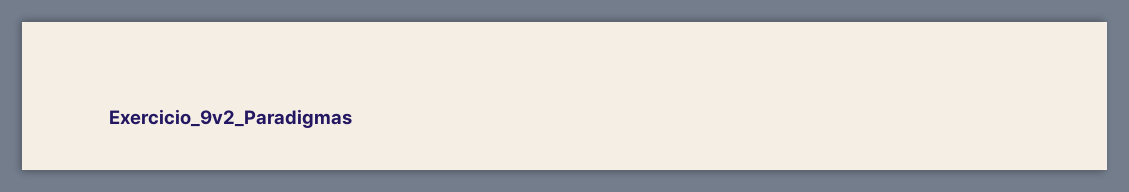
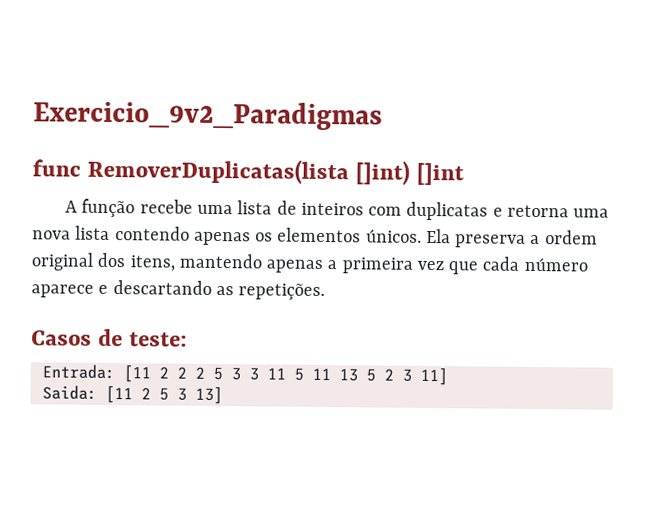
+ func RemoverDuplicatas(lista []int) []int
+ A função recebe uma lista de inteiros com duplicatas e retorna uma nova lista contendo apenas os elementos únicos. Ela preserva a ordem original dos itens, mantendo apenas a primeira vez que cada número aparece e descartando as repetições.
+ Casos de teste:
+ Entrada: [11 2 2 2 5 3 3 11 5 11 13 5 2 3 11]
+ Saida: [11 2 5 3 13]

